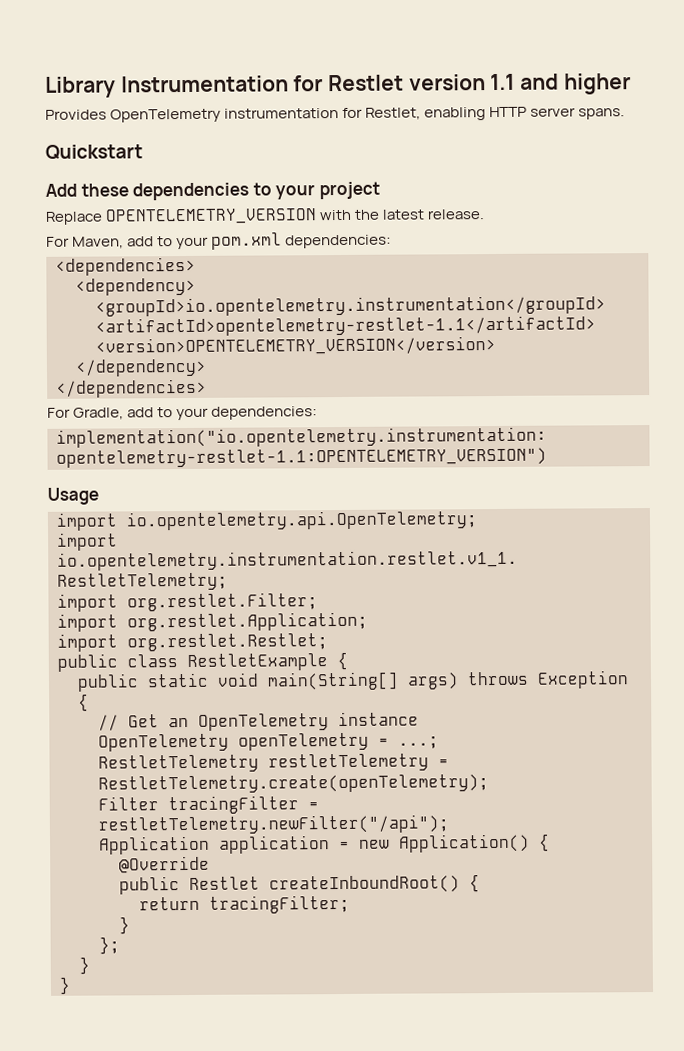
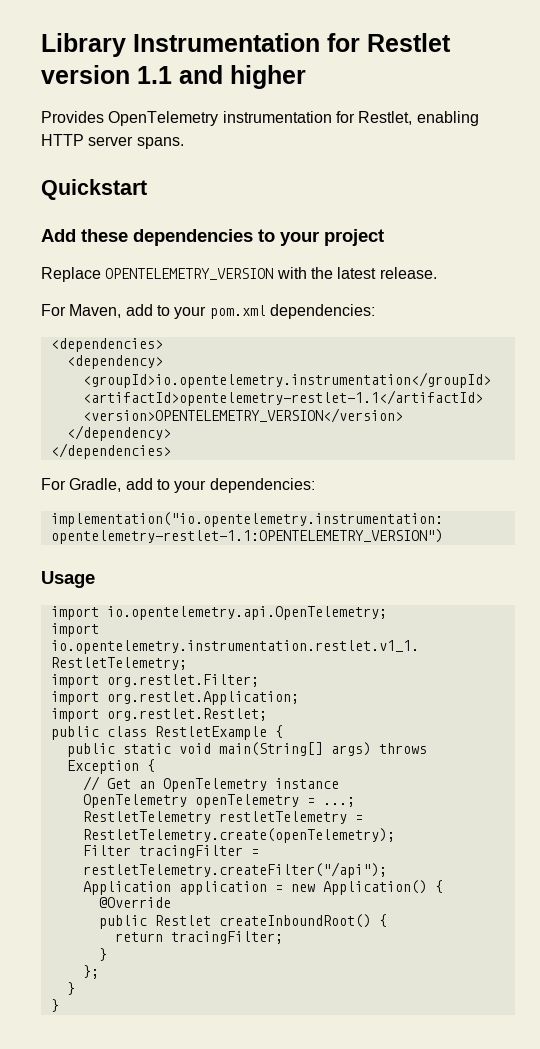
- Filter tracingFilter = restletTelemetry.newFilter("/api");
+ Filter tracingFilter = restletTelemetry.createFilter("/api");

